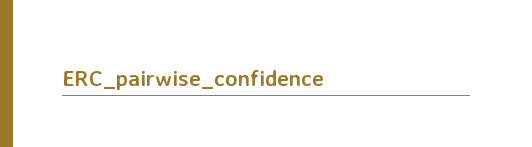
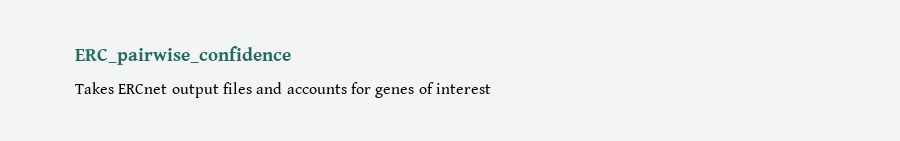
+ Takes ERCnet output files and accounts for genes of interest

